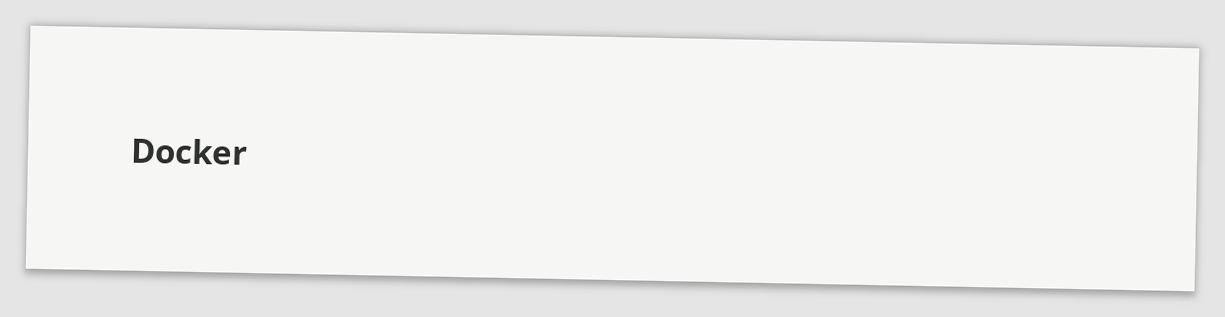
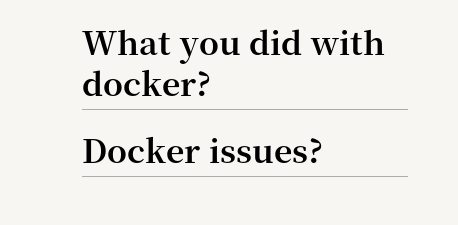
- Docker
+ What you did with docker?
+ Docker issues?

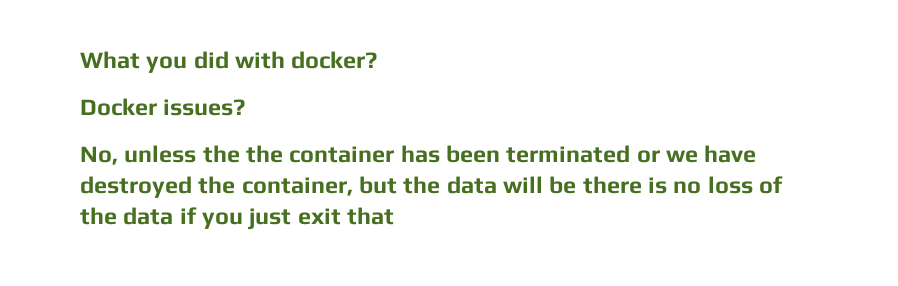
+ No, unless the the container has been terminated or we have destroyed the container, but the data will be there is no loss of the data if you just exit that

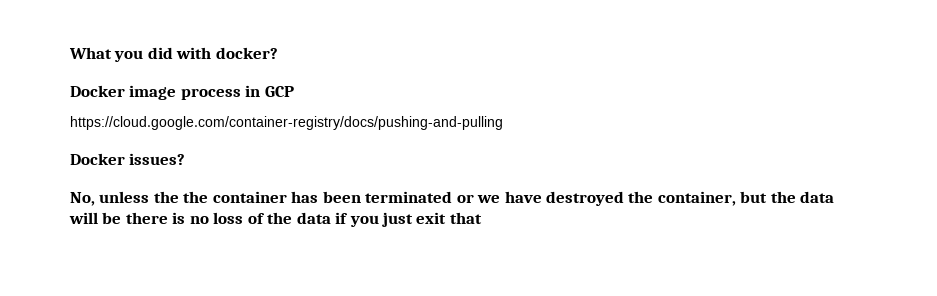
+ Docker image process in GCP
+ https://cloud.google.com/container-registry/docs/pushing-and-pulling

